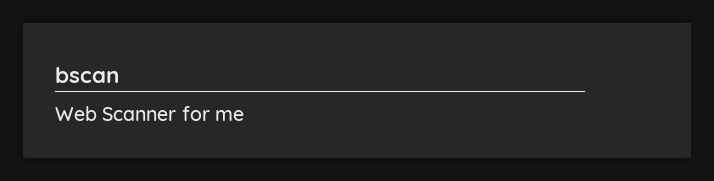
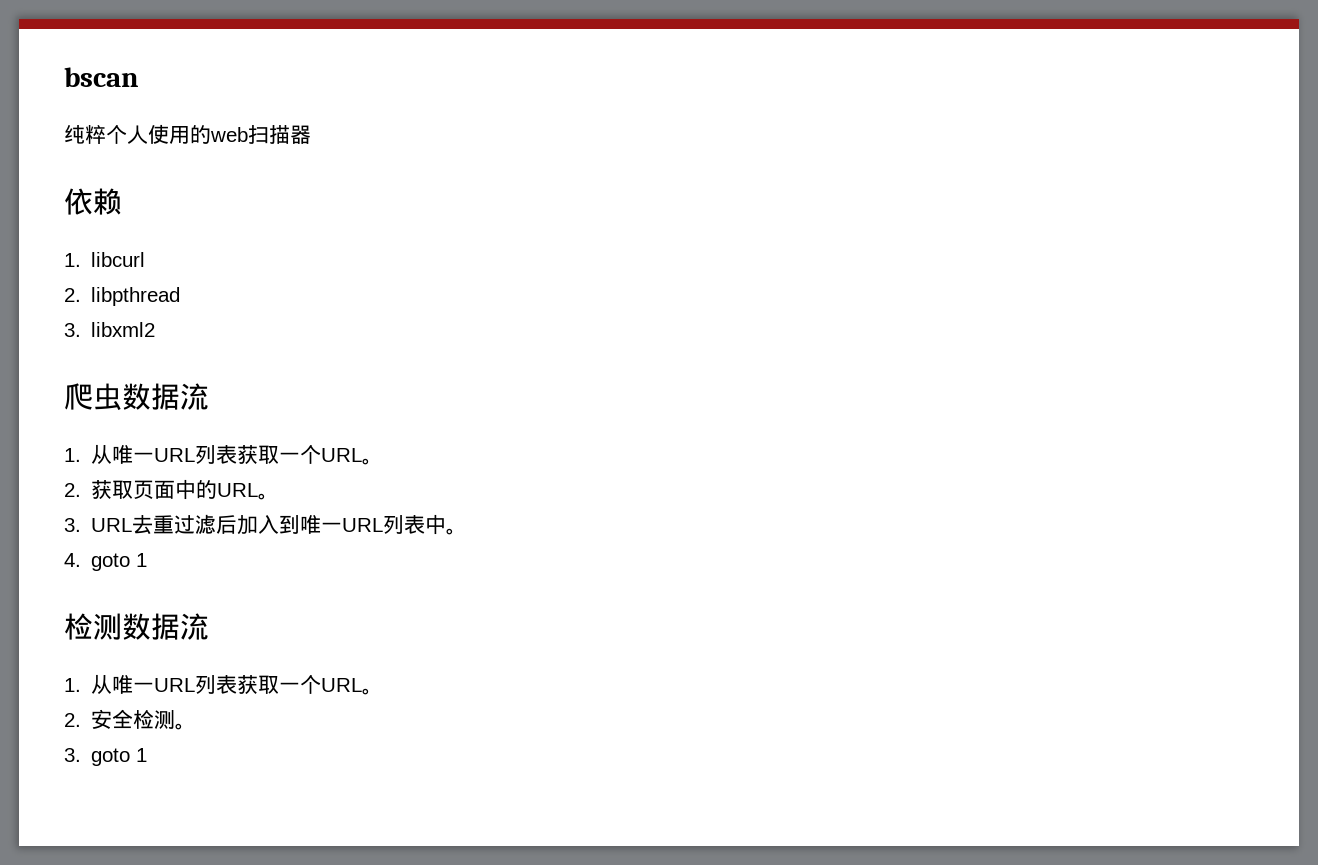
- Web Scanner for me
+ 纯粹个人使用的web扫描器
+ 依赖
+ 1. libcurl
+ 2. libpthread
+ 3. libxml2
+ 爬虫数据流
+ 1.从唯一URL列表获取一个URL。
+ 2.获取页面中的URL。
+ 3. URL去重过滤后加入到唯一URL列表中。
+ 4. goto 1
+ 检测数据流
+ 1.从唯一URL列表获取一个URL。
+ 2.安全检测。
+ 3. goto 1

